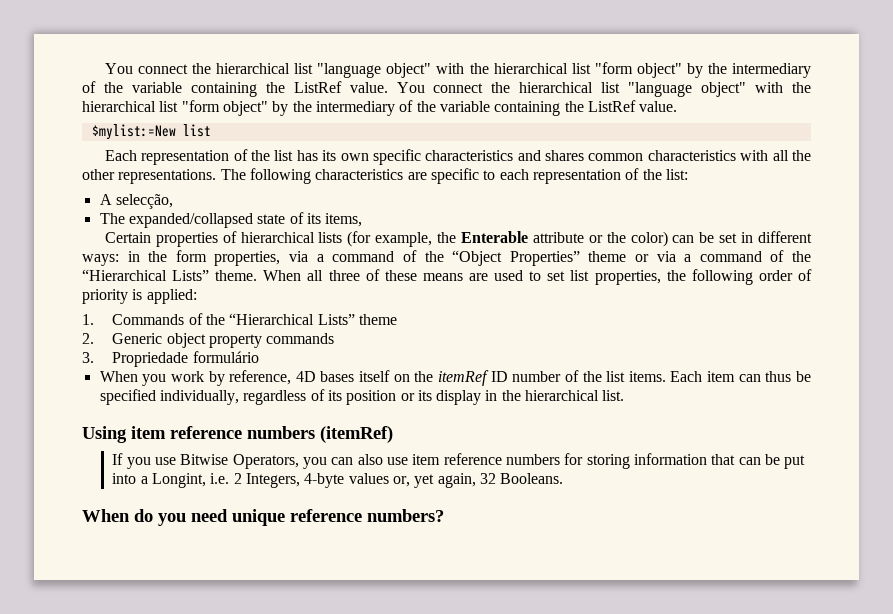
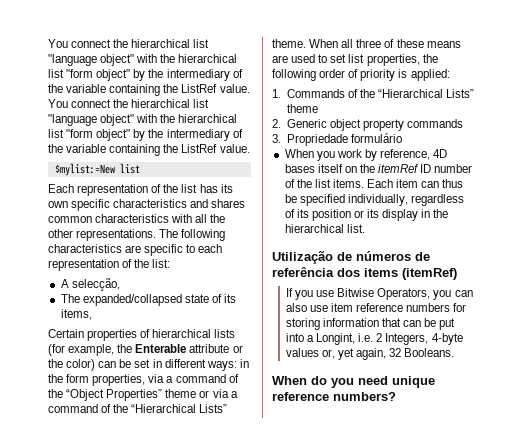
- Using item reference numbers (itemRef)
+ Utilização de números de referência dos items (itemRef)

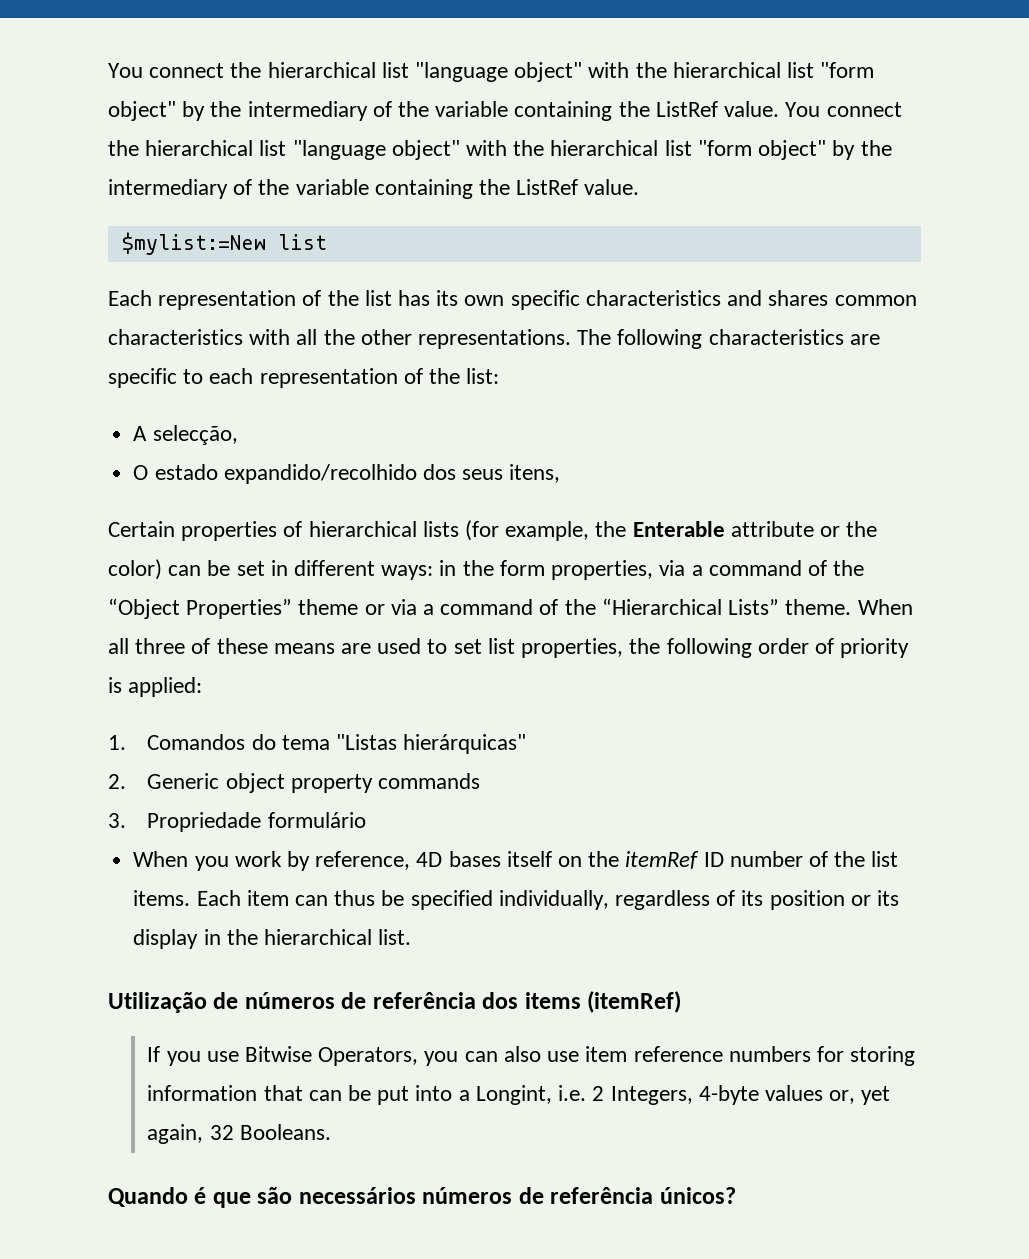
- The expanded/collapsed state of its items,
+ O estado expandido/recolhido dos seus itens,
- 1. Commands of the “Hierarchical Lists” theme
+ 1. Comandos do tema "Listas hierárquicas"
- When do you need unique reference numbers?
+ Quando é que são necessários números de referência únicos?

